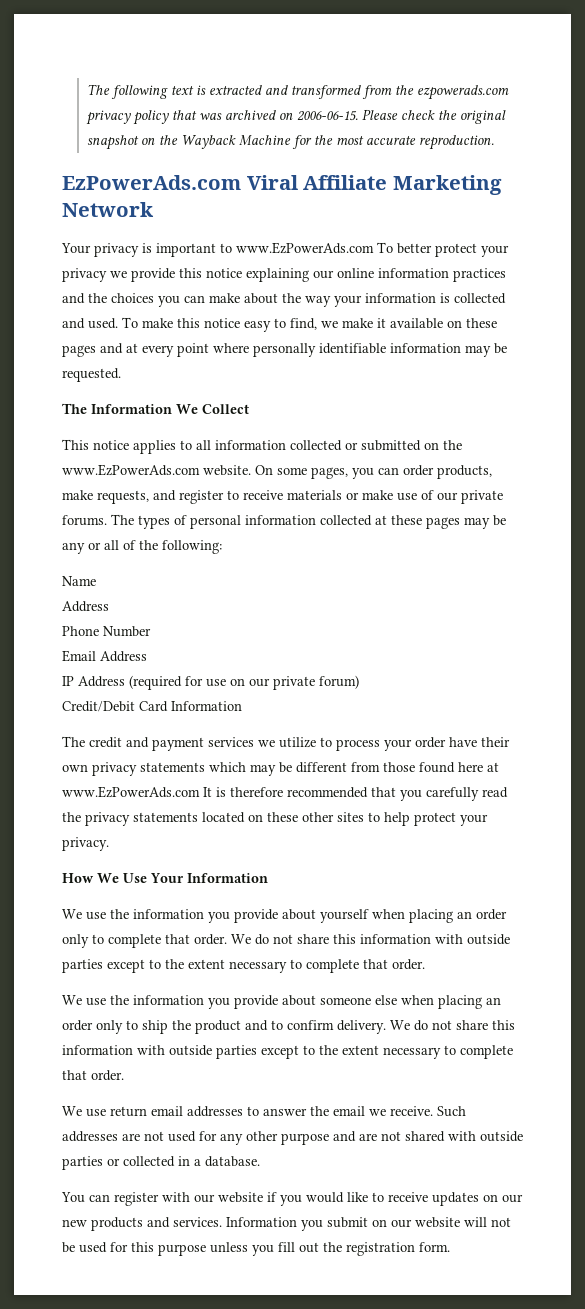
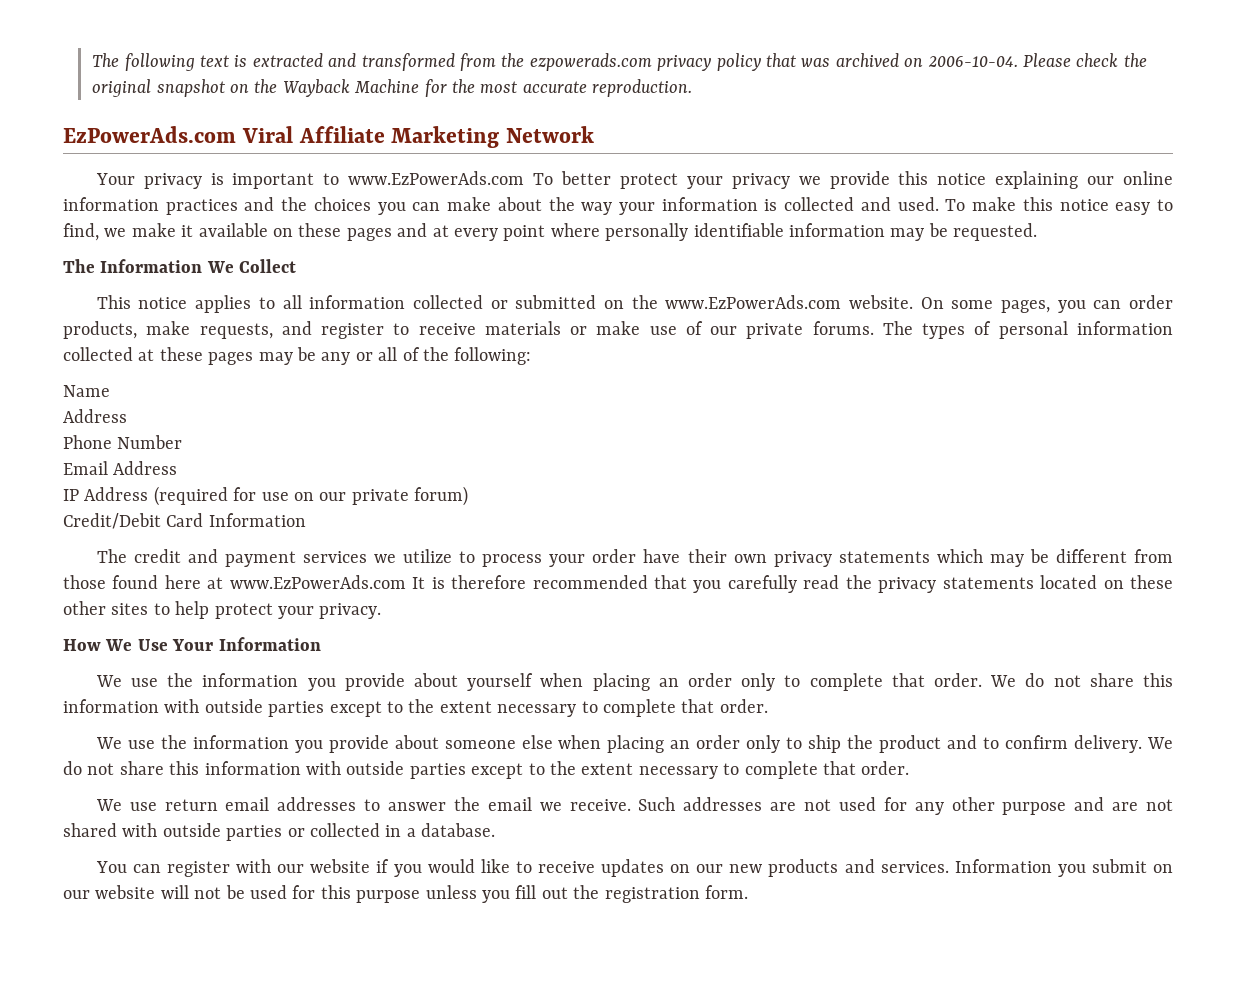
- The following text is extracted and transformed from the ezpowerads.com privacy policy that was archived on 2006-06-15.
+ The following text is extracted and transformed from the ezpowerads.com privacy policy that was archived on 2006-10-04.

